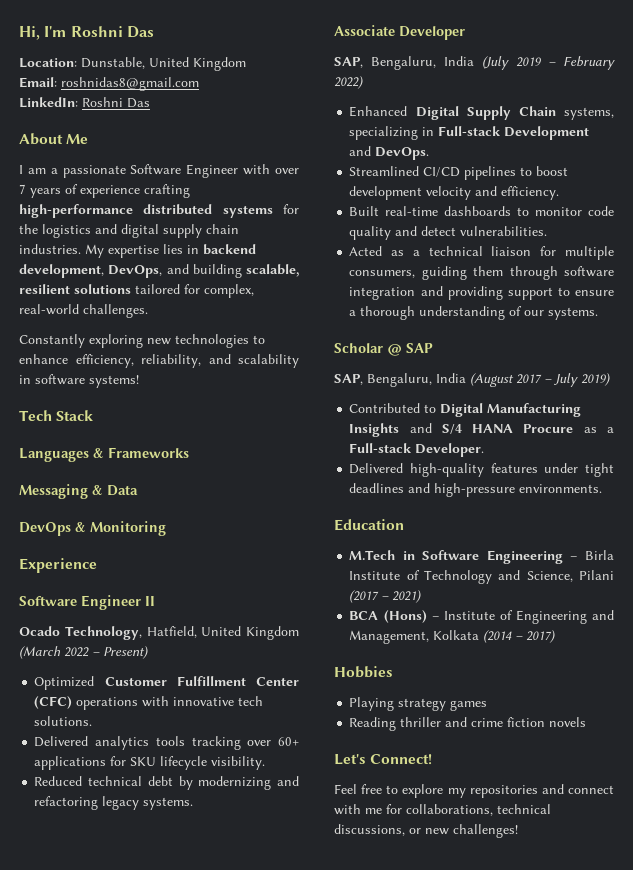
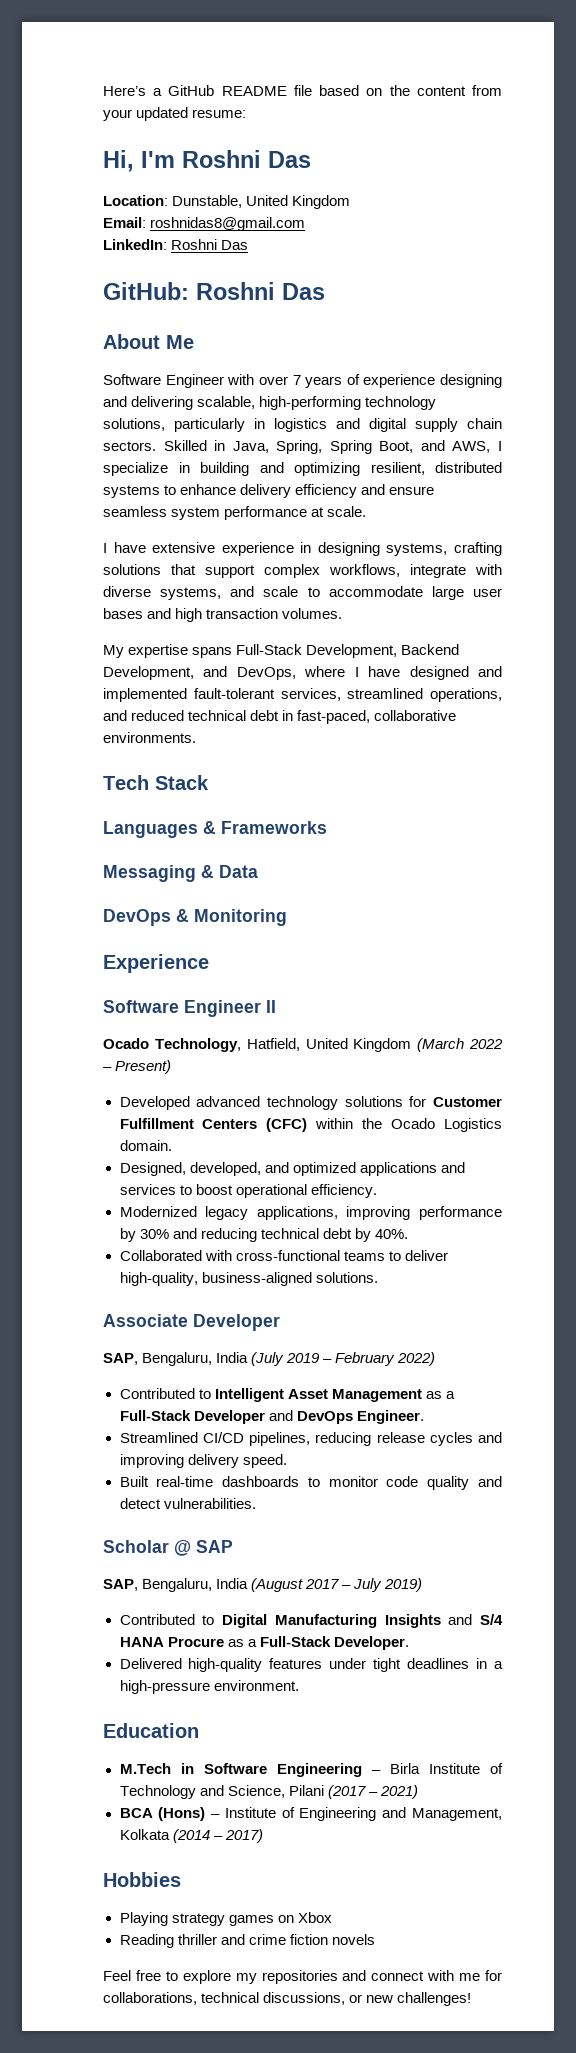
+ Here’s a GitHub README file based on the content from your updated resume:
+ GitHub: Roshni Das
- I am a passionate Software Engineer with over 7 years of experience crafting high-performance distributed systems for the logistics and digital supply chain industries. My expertise lies in backend development, DevOps, and building scalable, resilient solutions tailored for complex, real-world challenges.
- Constantly exploring new technologies to enhance efficiency, reliability, and scalability in software systems!
+ Software Engineer with over 7 years of experience designing and delivering scalable, high-performing technology solutions, particularly in logistics and digital supply chain sectors. Skilled in Java, Spring, Spring Boot, and AWS, I specialize in building and optimizing resilient, distributed systems to enhance delivery efficiency and ensure seamless system performance at scale.
+ I have extensive experience in designing systems, crafting solutions that support complex workflows, integrate with diverse systems, and scale to accommodate large user bases and high transaction volumes.
+ My expertise spans Full-Stack Development, Backend Development, and DevOps, where I have designed and implemented fault-tolerant services, streamlined operations, and reduced technical debt in fast-paced, collaborative environments.
- Optimized Customer Fulfillment Center (CFC) operations with innovative tech solutions.
- Delivered analytics tools tracking over 60+ applications for SKU lifecycle visibility.
- Reduced technical debt by modernizing and refactoring legacy systems.
+ Developed advanced technology solutions for Customer Fulfillment Centers (CFC) within the Ocado Logistics domain.
+ Designed, developed, and optimized applications and services to boost operational efficiency.
+ Modernized legacy applications, improving performance by 30% and reducing technical debt by 40%.
+ Collaborated with cross-functional teams to deliver high-quality, business-aligned solutions.
- Enhanced Digital Supply Chain systems, specializing in Full-stack Development and DevOps.
- Streamlined CI/CD pipelines to boost development velocity and efficiency.
+ Contributed to Intelligent Asset Management as a Full-Stack Developer and DevOps Engineer.
+ Streamlined CI/CD pipelines, reducing release cycles and improving delivery speed.
- Acted as a technical liaison for multiple consumers, guiding them through software integration and providing support to ensure a thorough understanding of our systems.
- Contributed to Digital Manufacturing Insights and S/4 HANA Procure as a Full-stack Developer.
+ Contributed to Digital Manufacturing Insights and S/4 HANA Procure as a Full-Stack Developer.
- Delivered high-quality features under tight deadlines and high-pressure environments.
+ Delivered high-quality features under tight deadlines in a high-pressure environment.
- Playing strategy games
+ Playing strategy games on Xbox
- Let's Connect!

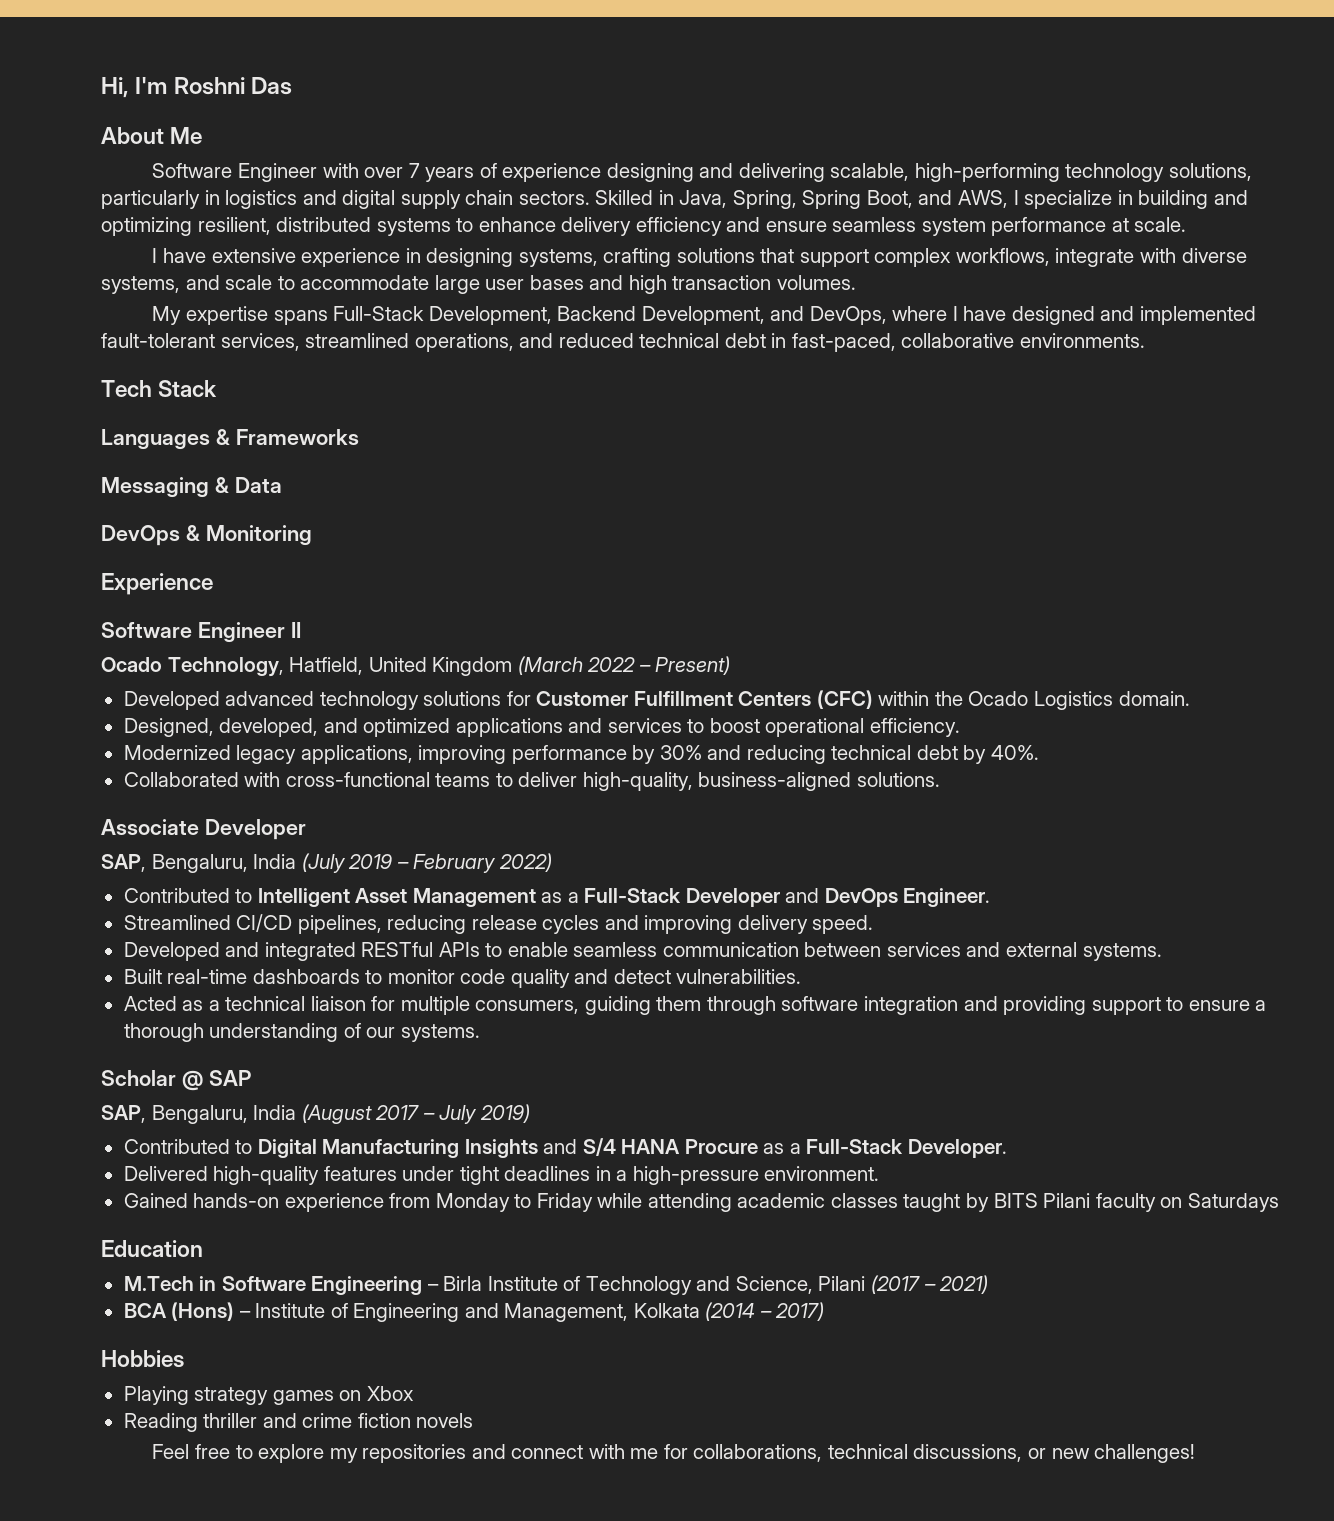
- Here’s a GitHub README file based on the content from your updated resume:
  Hi, I'm Roshni Das
- Location: Dunstable, United Kingdom
- Email: roshnidas8@gmail.com
- LinkedIn: Roshni Das
- GitHub: Roshni Das
+ Developed and integrated RESTful APIs to enable seamless communication between services and external systems.
+ Acted as a technical liaison for multiple consumers, guiding them through software integration and providing support to ensure a thorough understanding of our systems.
+ Gained hands-on experience from Monday to Friday while attending academic classes taught by BITS Pilani faculty on Saturdays

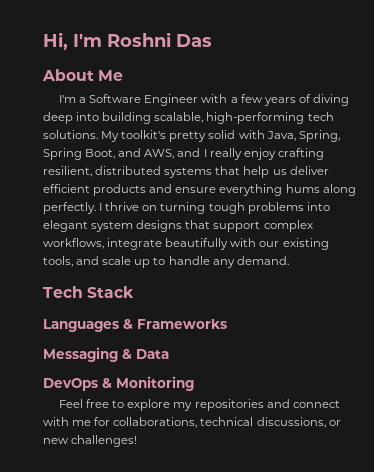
- Software Engineer with over 7 years of experience designing and delivering scalable, high-performing technology solutions, particularly in logistics and digital supply chain sectors. Skilled in Java, Spring, Spring Boot, and AWS, I specialize in building and optimizing resilient, distributed systems to enhance delivery efficiency and ensure seamless system performance at scale.
- I have extensive experience in designing systems, crafting solutions that support complex workflows, integrate with diverse systems, and scale to accommodate large user bases and high transaction volumes.
- My expertise spans Full-Stack Development, Backend Development, and DevOps, where I have designed and implemented fault-tolerant services, streamlined operations, and reduced technical debt in fast-paced, collaborative environments.
+ I'm a Software Engineer with a few years of diving deep into building scalable, high-performing tech solutions. My toolkit's pretty solid with Java, Spring, Spring Boot, and AWS, and I really enjoy crafting resilient, distributed systems that help us deliver efficient products and ensure everything hums along perfectly. I thrive on turning tough problems into elegant system designs that support complex workflows, integrate beautifully with our existing tools, and scale up to handle any demand.
- Experience
- Software Engineer II
- Ocado Technology, Hatfield, United Kingdom (March 2022 – Present)
- Developed advanced technology solutions for Customer Fulfillment Centers (CFC) within the Ocado Logistics domain.
- Designed, developed, and optimized applications and services to boost operational efficiency.
- Modernized legacy applications, improving performance by 30% and reducing technical debt by 40%.
- Collaborated with cross-functional teams to deliver high-quality, business-aligned solutions.
- Associate Developer
- SAP, Bengaluru, India (July 2019 – February 2022)
- Contributed to Intelligent Asset Management as a Full-Stack Developer and DevOps Engineer.
- Streamlined CI/CD pipelines, reducing release cycles and improving delivery speed.
- Developed and integrated RESTful APIs to enable seamless communication between services and external systems.
- Built real-time dashboards to monitor code quality and detect vulnerabilities.
- Acted as a technical liaison for multiple consumers, guiding them through software integration and providing support to ensure a thorough understanding of our systems.
- Scholar @ SAP
- SAP, Bengaluru, India (August 2017 – July 2019)
- Contributed to Digital Manufacturing Insights and S/4 HANA Procure as a Full-Stack Developer.
- Delivered high-quality features under tight deadlines in a high-pressure environment.
- Gained hands-on experience from Monday to Friday while attending academic classes taught by BITS Pilani faculty on Saturdays
- Education
- M.Tech in Software Engineering – Birla Institute of Technology and Science, Pilani (2017 – 2021)
- BCA (Hons) – Institute of Engineering and Management, Kolkata (2014 – 2017)
- Hobbies
- Playing strategy games on Xbox
- Reading thriller and crime fiction novels

